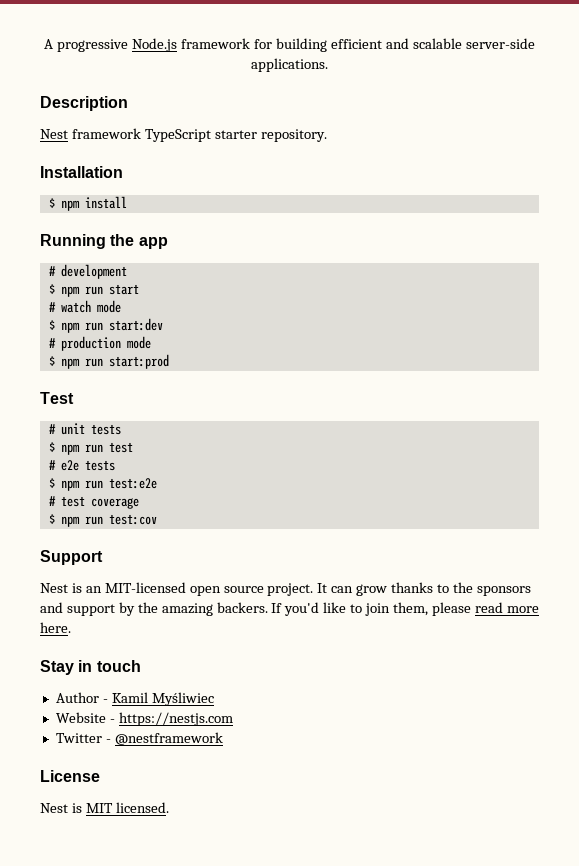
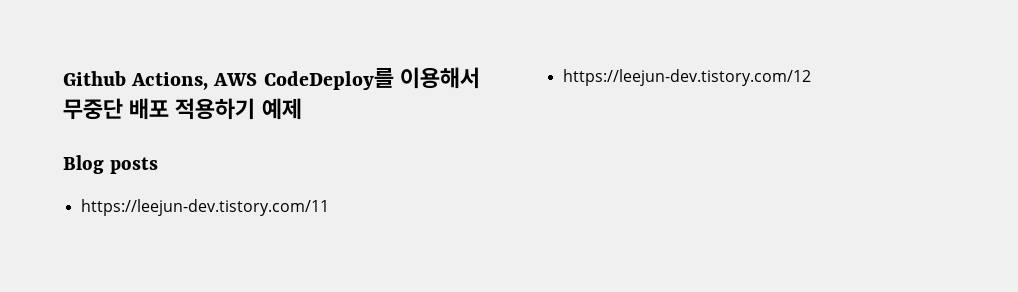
- A progressive Node.js framework for building efficient and scalable server-side applications.
- Description
- Nest framework TypeScript starter repository.
- Installation
- $ npm install
- Running the app
- # development
- $ npm run start
- # watch mode
- $ npm run start:dev
- # production mode
- $ npm run start:prod
- Test
- # unit tests
- $ npm run test
- # e2e tests
- $ npm run test:e2e
- # test coverage
- $ npm run test:cov
- Support
- Nest is an MIT-licensed open source project. It can grow thanks to the sponsors and support by the amazing backers. If you'd like to join them, please read more here.
- Stay in touch
- Author - Kamil Myśliwiec
- Website - https://nestjs.com
- Twitter - @nestframework
- License
- Nest is MIT licensed.
+ Github Actions, AWS CodeDeploy를 이용해서 무중단 배포 적용하기 예제
+ Blog posts
+ https://leejun-dev.tistory.com/11
+ https://leejun-dev.tistory.com/12

